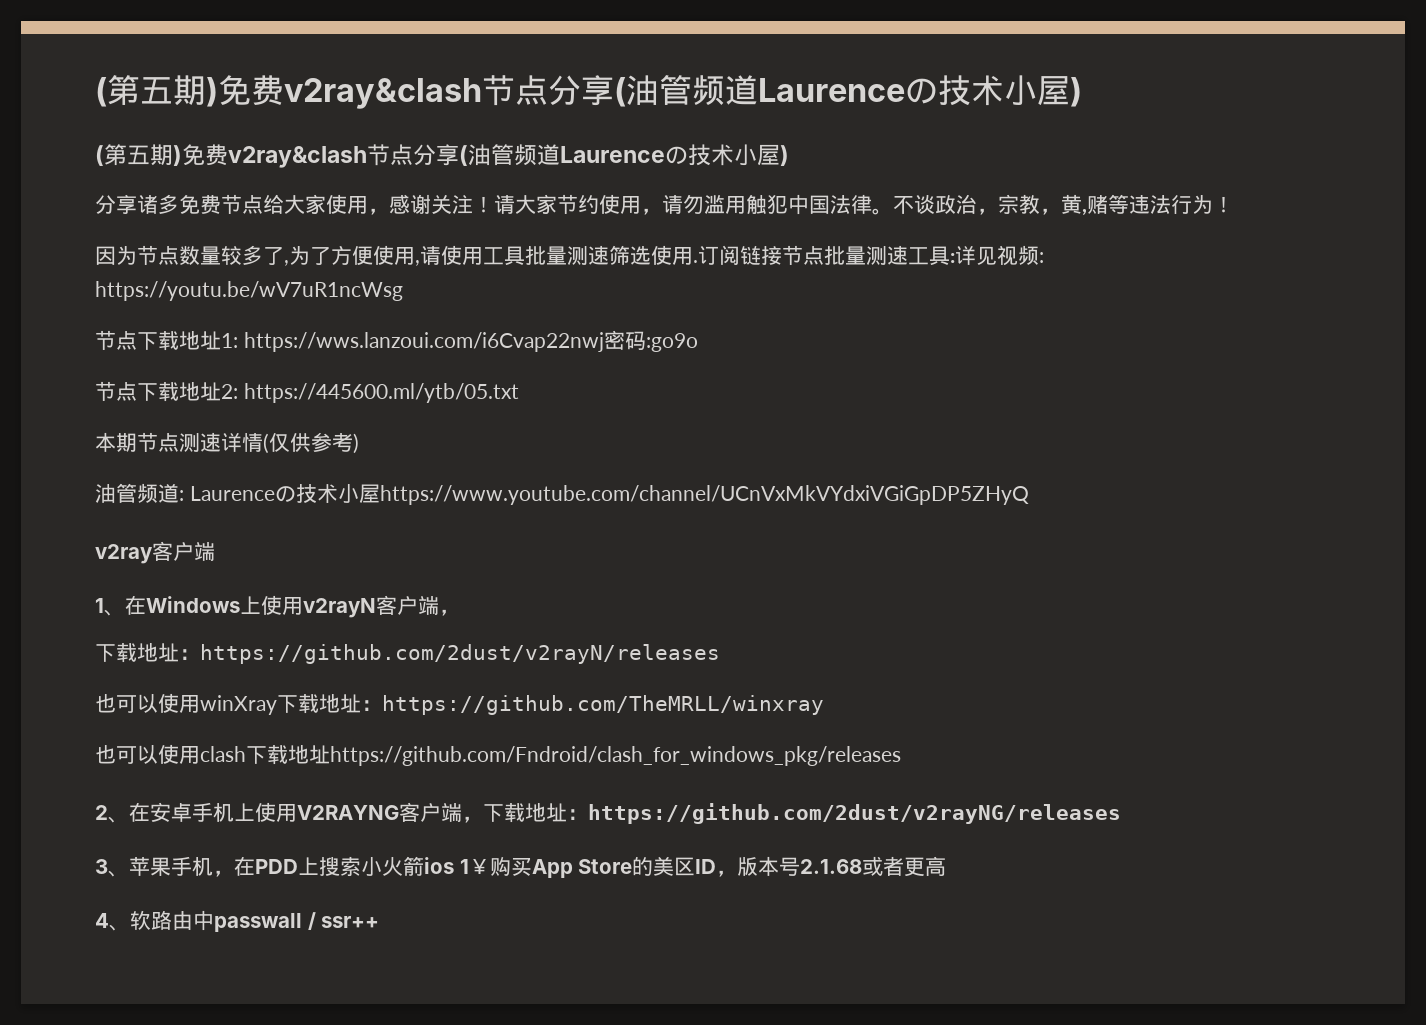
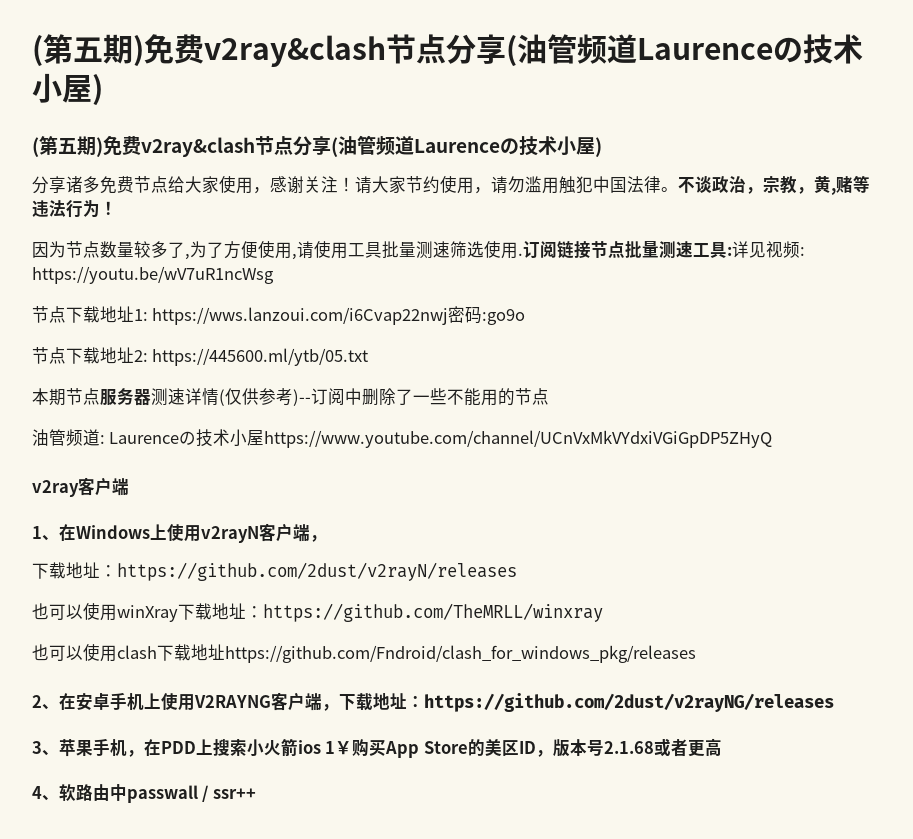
- 本期节点测速详情(仅供参考)
+ 本期节点服务器测速详情(仅供参考)--订阅中删除了一些不能用的节点

